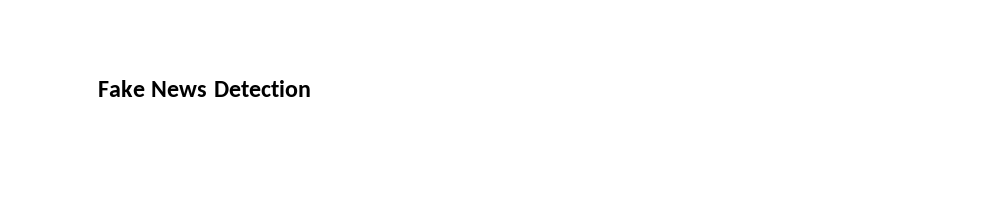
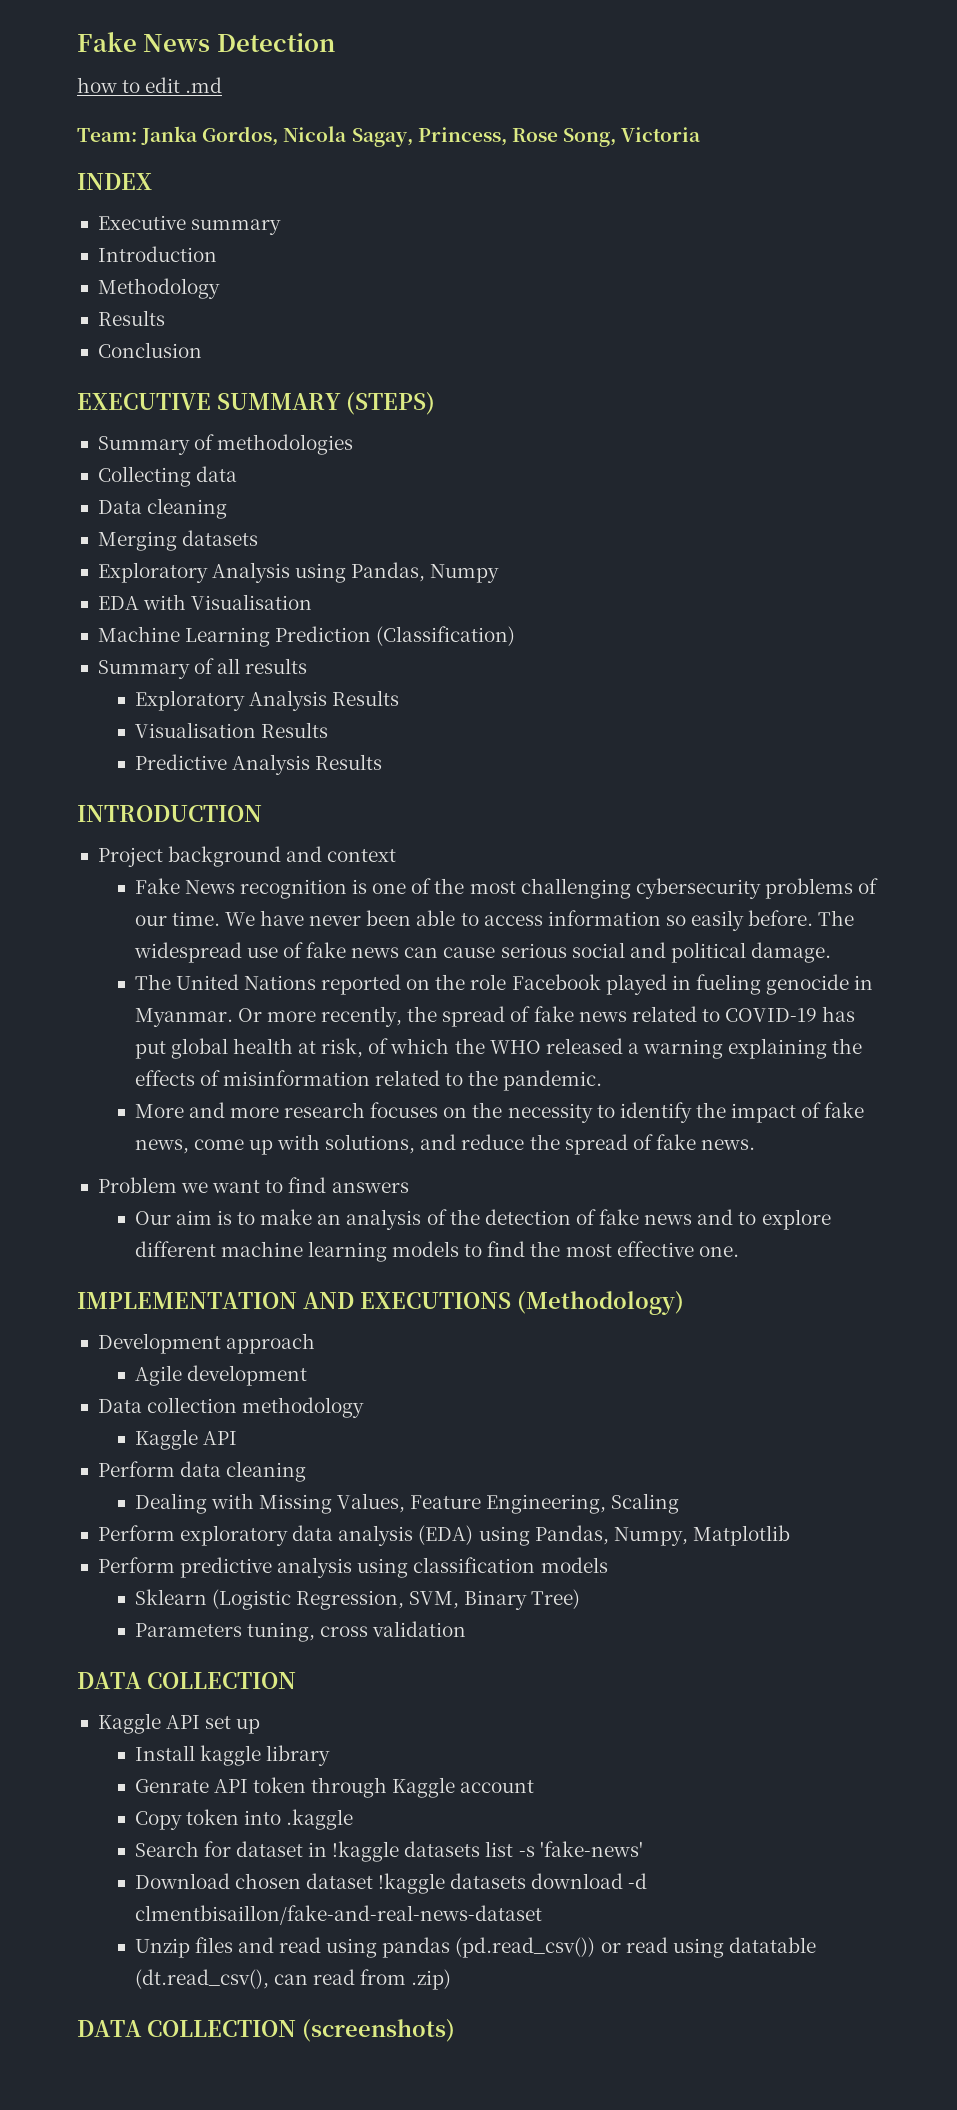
+ how to edit .md
+ Team: Janka Gordos, Nicola Sagay, Princess, Rose Song, Victoria
+ INDEX
+ Executive summary
+ Introduction
+ Methodology
+ Results
+ Conclusion
+ EXECUTIVE SUMMARY (STEPS)
+ Summary of methodologies
+ Collecting data
+ Data cleaning
+ Merging datasets
+ Exploratory Analysis using Pandas, Numpy
+ EDA with Visualisation
+ Machine Learning Prediction (Classification)
+ Summary of all results
+ Exploratory Analysis Results
+ Visualisation Results
+ Predictive Analysis Results
+ INTRODUCTION
+ Project background and context
+ Fake News recognition is one of the most challenging cybersecurity problems of our time. We have never been able to access information so easily before. The widespread use of fake news can cause serious social and political damage.
+ The United Nations reported on the role Facebook played in fueling genocide in Myanmar. Or more recently, the spread of fake news related to COVID-19 has put global health at risk, of which the WHO released a warning explaining the effects of misinformation related to the pandemic.
+ More and more research focuses on the necessity to identify the impact of fake news, come up with solutions, and reduce the spread of fake news.
+ Problem we want to find answers
+ Our aim is to make an analysis of the detection of fake news and to explore different machine learning models to find the most effective one.
+ IMPLEMENTATION AND EXECUTIONS (Methodology)
+ Development approach
+ Agile development
+ Data collection methodology
+ Kaggle API
+ Perform data cleaning
+ Dealing with Missing Values, Feature Engineering, Scaling
+ Perform exploratory data analysis (EDA) using Pandas, Numpy, Matplotlib
+ Perform predictive analysis using classification models
+ Sklearn (Logistic Regression, SVM, Binary Tree)
+ Parameters tuning, cross validation
+ DATA COLLECTION
+ Kaggle API set up
+ Install kaggle library
+ Genrate API token through Kaggle account
+ Copy token into .kaggle
+ Search for dataset in !kaggle datasets list -s 'fake-news'
+ Download chosen dataset !kaggle datasets download -d clmentbisaillon/fake-and-real-news-dataset
+ Unzip files and read using pandas (pd.read_csv()) or read using datatable (dt.read_csv(), can read from .zip)
+ DATA COLLECTION (screenshots)

